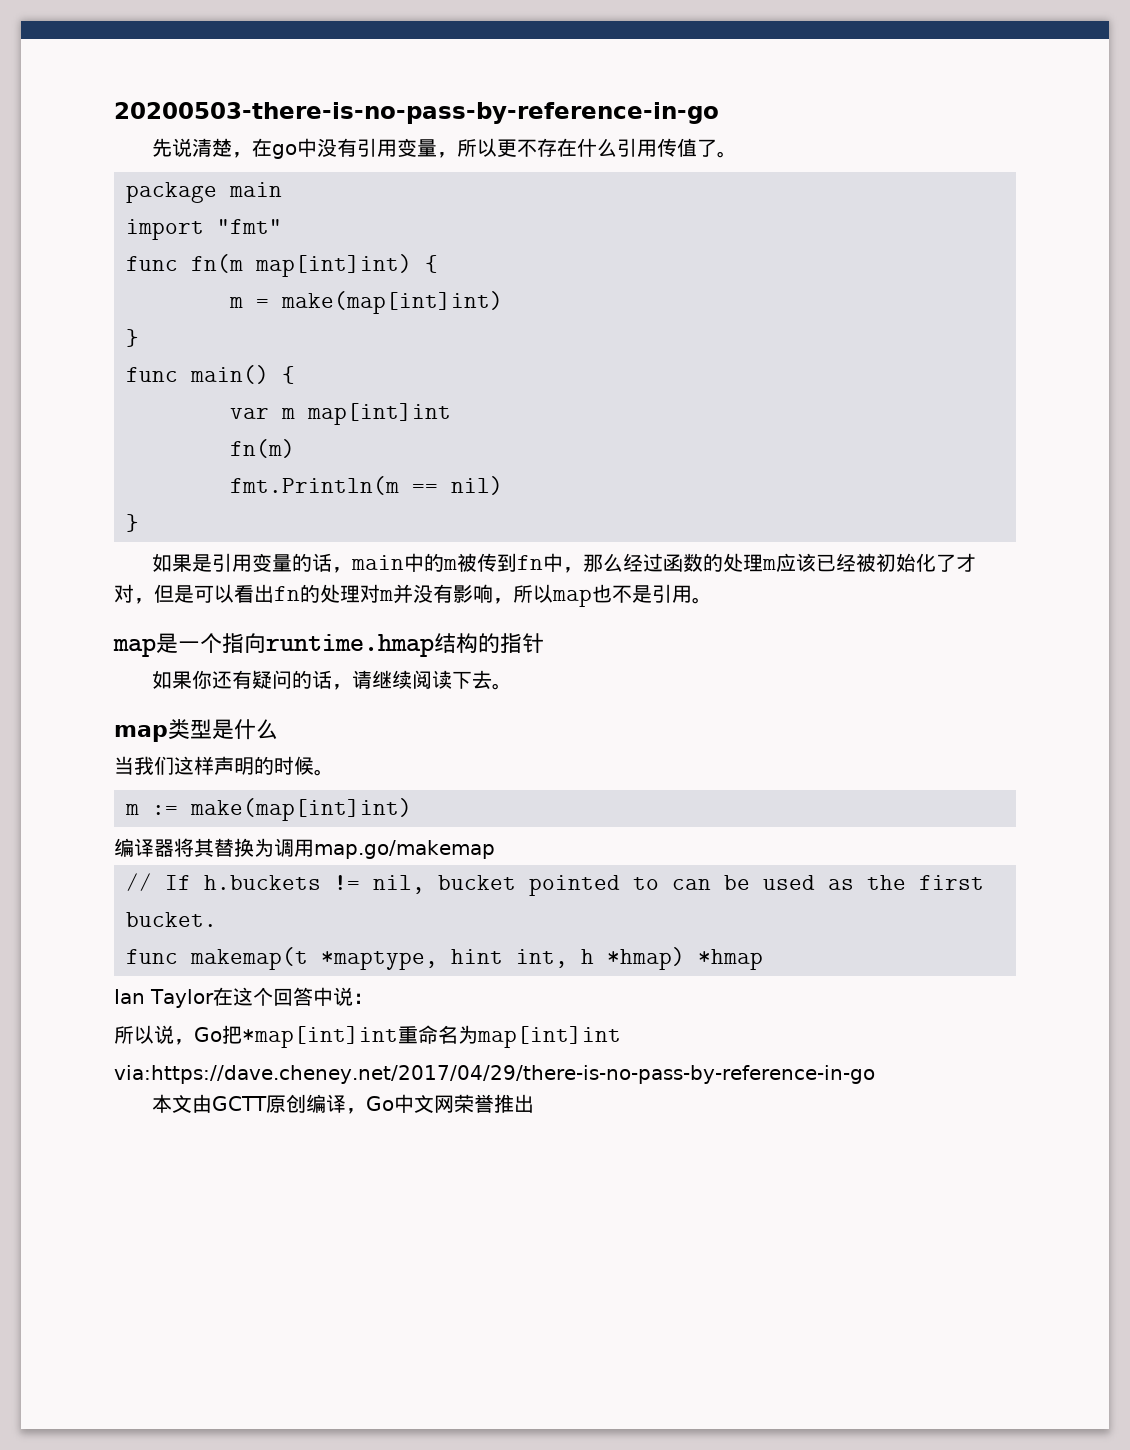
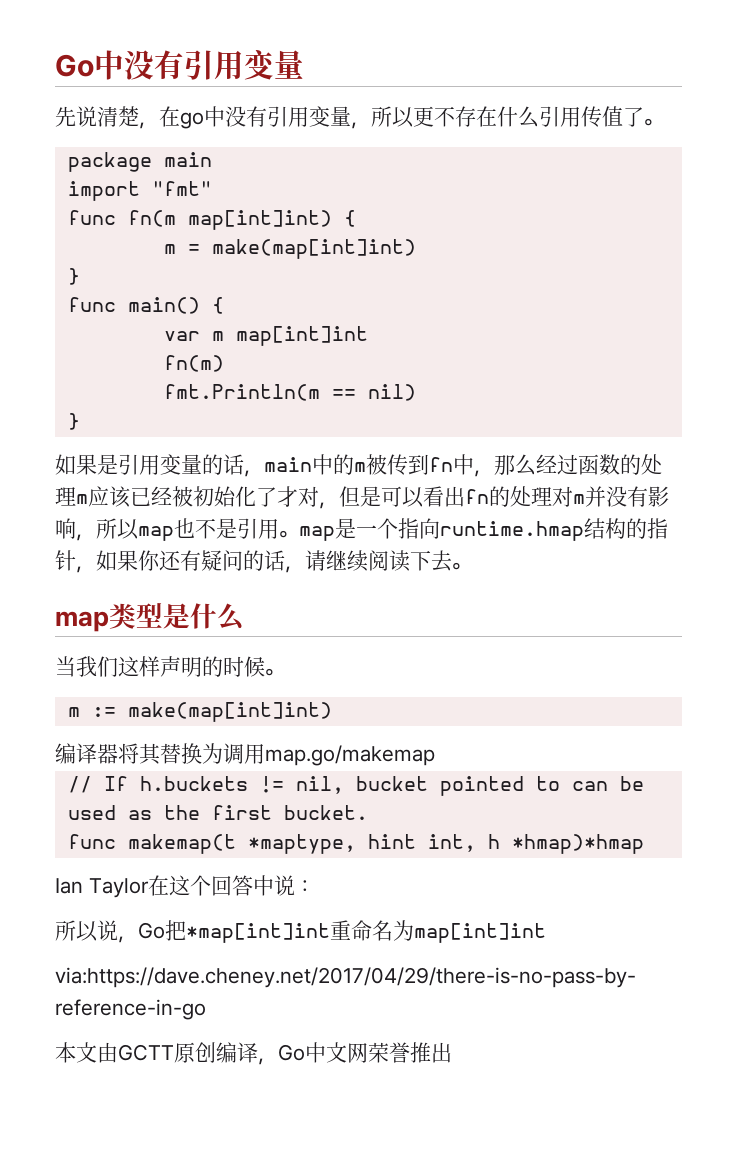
- 20200503-there-is-no-pass-by-reference-in-go
+ Go中没有引用变量
- 如果是引用变量的话，main中的m被传到fn中，那么经过函数的处理m应该已经被初始化了才对，但是可以看出fn的处理对m并没有影响，所以map也不是引用。
- map是一个指向runtime.hmap结构的指针
- 如果你还有疑问的话，请继续阅读下去。
+ 如果是引用变量的话，main中的m被传到fn中，那么经过函数的处理m应该已经被初始化了才对，但是可以看出fn的处理对m并没有影响，所以map也不是引用。map是一个指向runtime.hmap结构的指针，如果你还有疑问的话，请继续阅读下去。
- func makemap(t *maptype, hint int, h *hmap) *hmap
+ func makemap(t *maptype, hint int, h *hmap)*hmap

